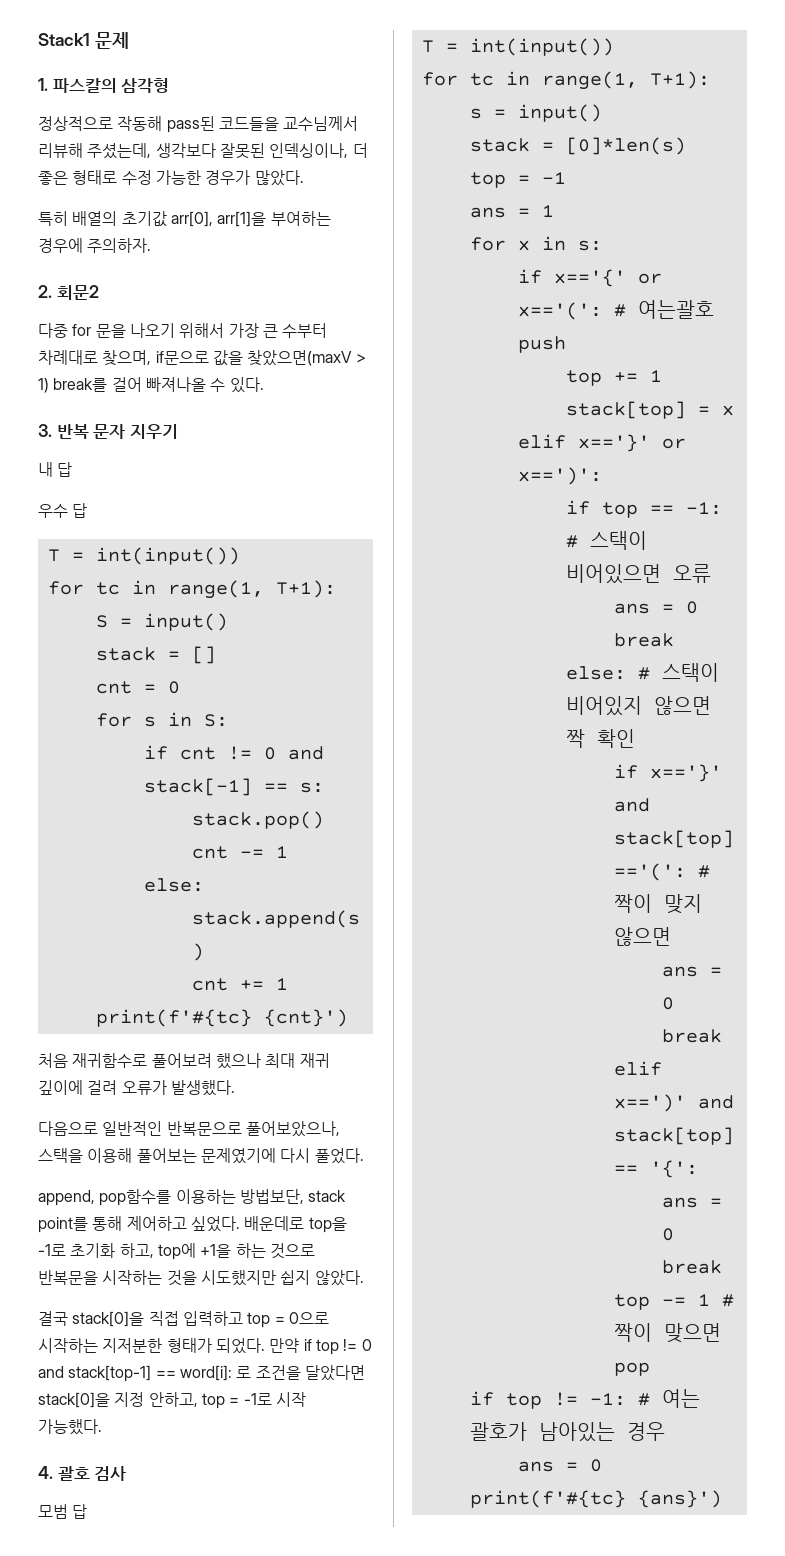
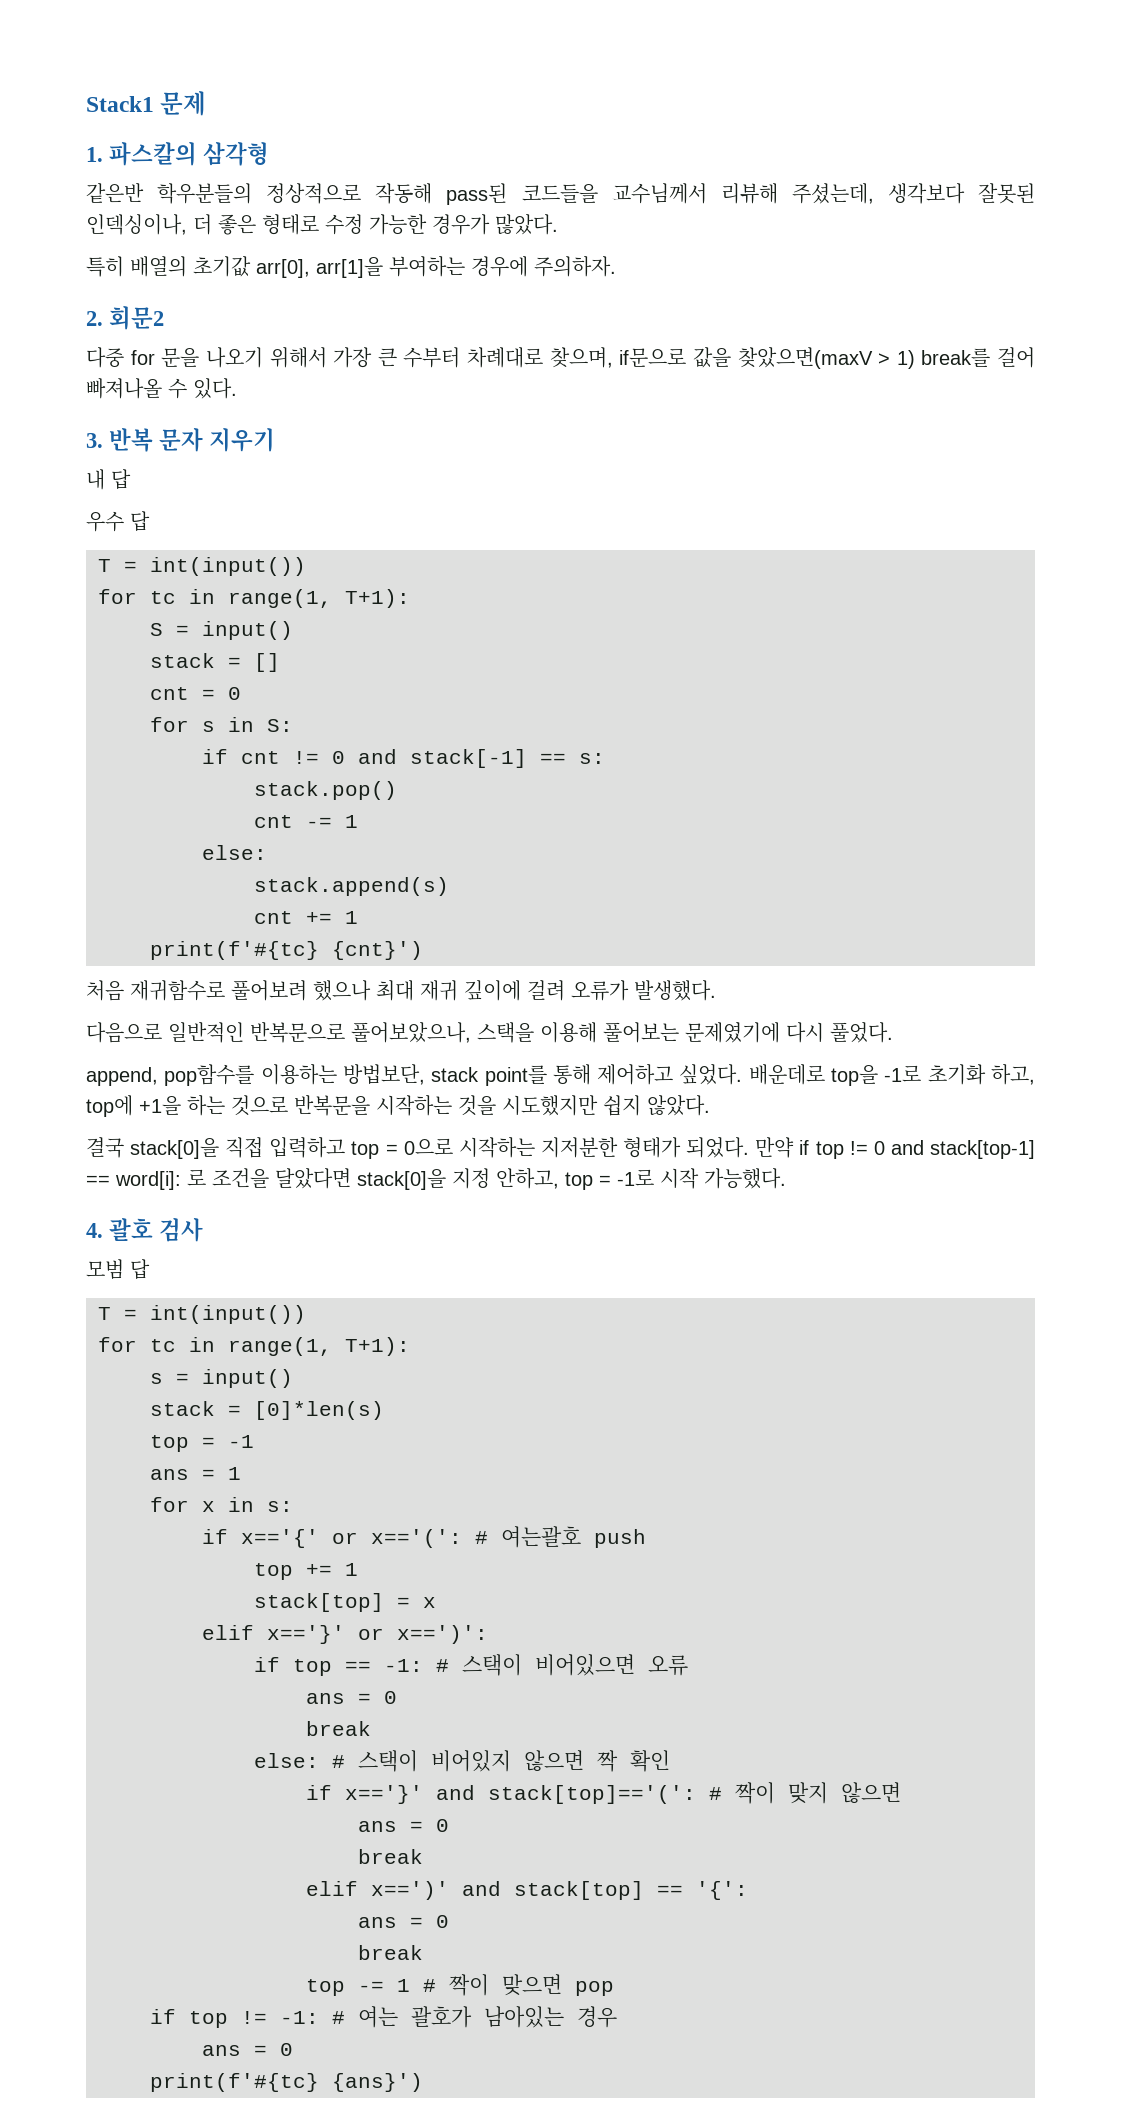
- 정상적으로 작동해 pass된 코드들을 교수님께서 리뷰해 주셨는데, 생각보다 잘못된 인덱싱이나, 더 좋은 형태로 수정 가능한 경우가 많았다.
+ 같은반 학우분들의 정상적으로 작동해 pass된 코드들을 교수님께서 리뷰해 주셨는데, 생각보다 잘못된 인덱싱이나, 더 좋은 형태로 수정 가능한 경우가 많았다.

